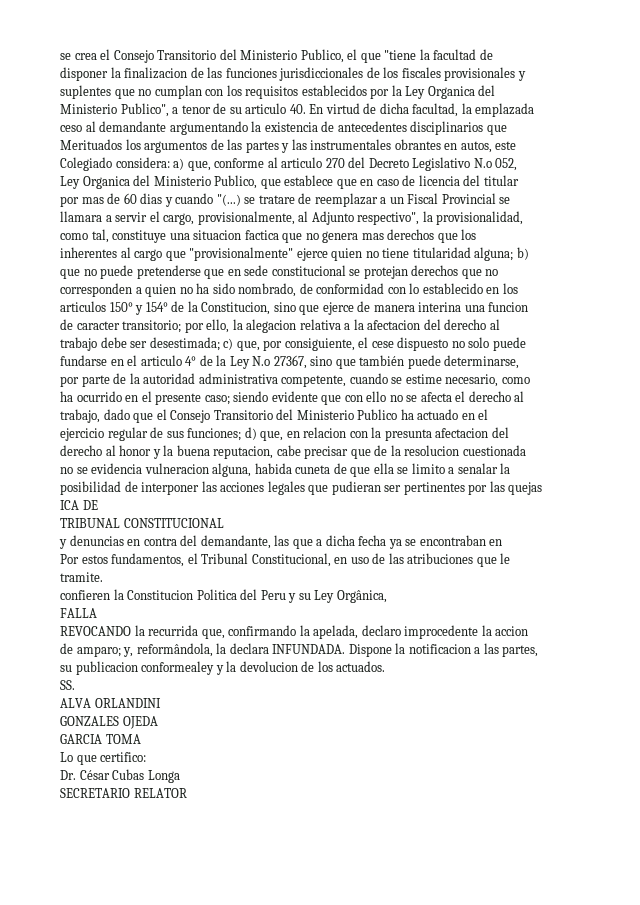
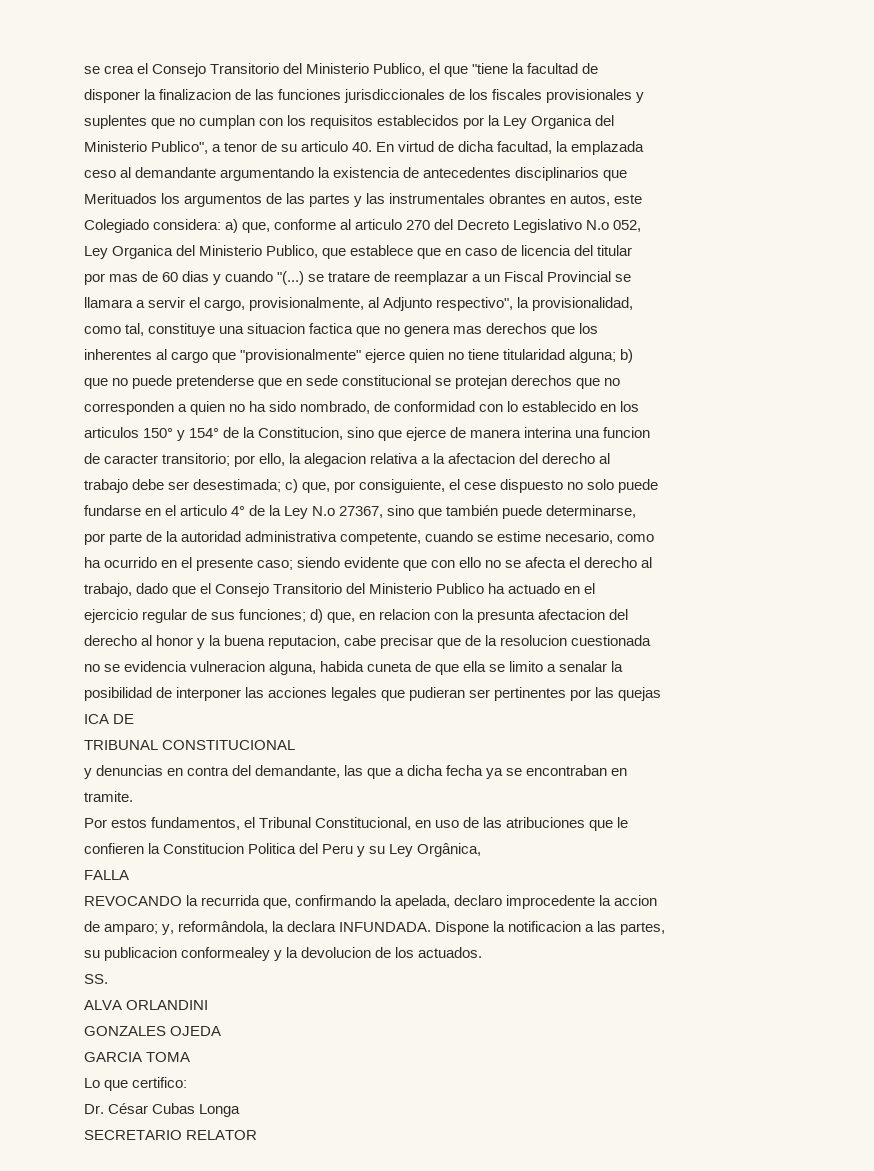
+ tramite.
- tramite.

